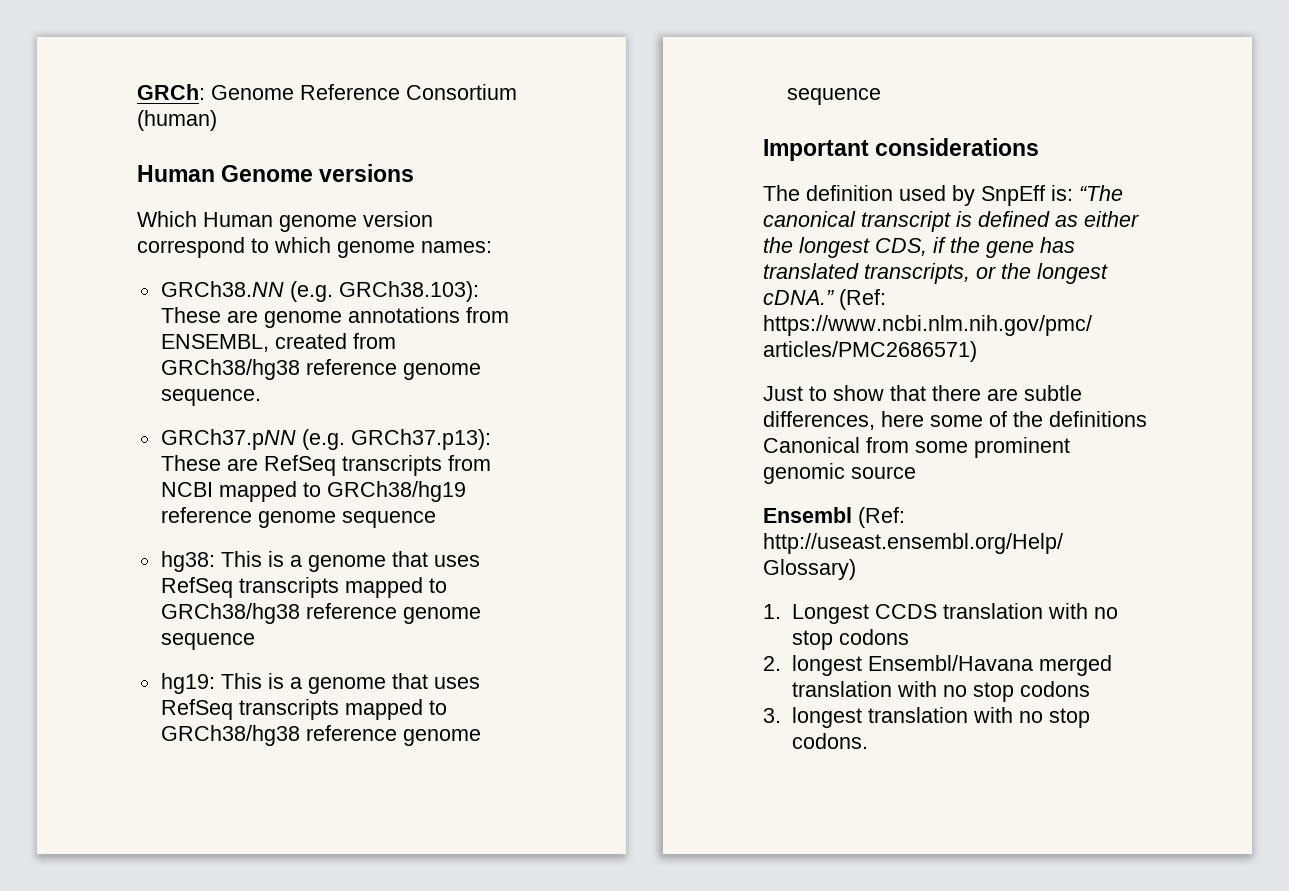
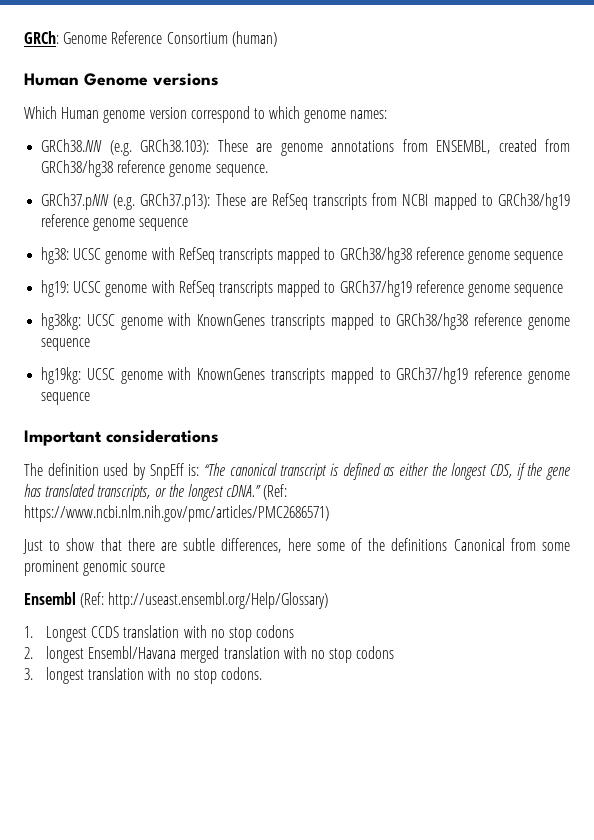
- hg38: This is a genome that uses RefSeq transcripts mapped to GRCh38/hg38 reference genome sequence
+ hg38: UCSC genome with RefSeq transcripts mapped to GRCh38/hg38 reference genome sequence
- hg19: This is a genome that uses RefSeq transcripts mapped to GRCh38/hg38 reference genome sequence
+ hg19: UCSC genome with RefSeq transcripts mapped to GRCh37/hg19 reference genome sequence
+ hg38kg: UCSC genome with KnownGenes transcripts mapped to GRCh38/hg38 reference genome sequence
+ hg19kg: UCSC genome with KnownGenes transcripts mapped to GRCh37/hg19 reference genome sequence

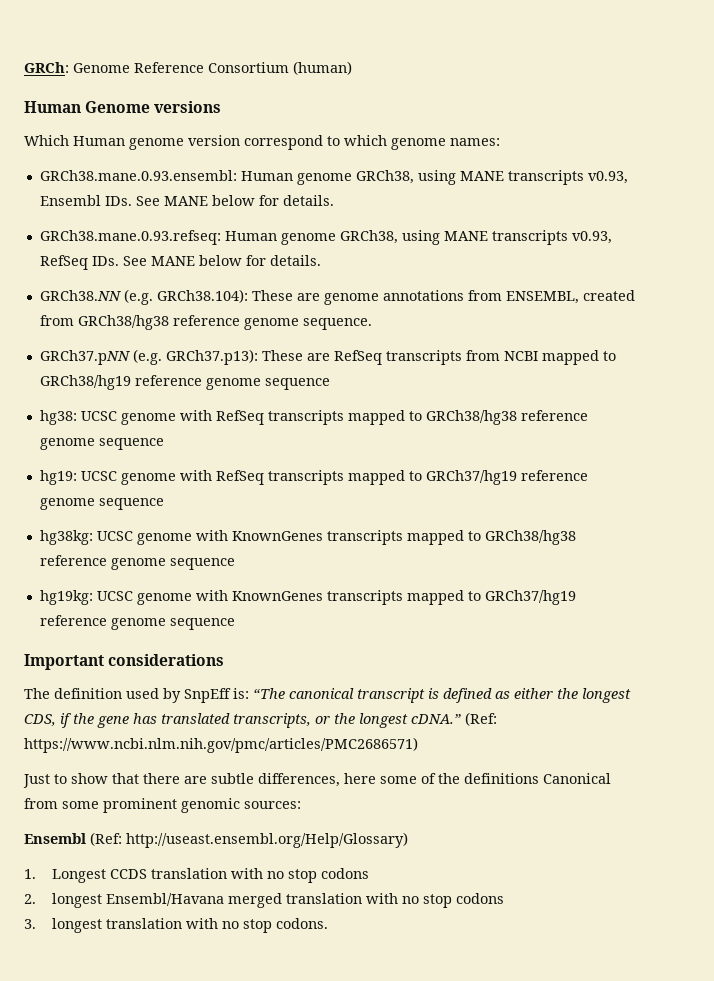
+ GRCh38.mane.0.93.ensembl: Human genome GRCh38, using MANE transcripts v0.93, Ensembl IDs. See MANE below for details.
+ GRCh38.mane.0.93.refseq: Human genome GRCh38, using MANE transcripts v0.93, RefSeq IDs. See MANE below for details.
- GRCh38.NN (e.g. GRCh38.103): These are genome annotations from ENSEMBL, created from GRCh38/hg38 reference genome sequence.
+ GRCh38.NN (e.g. GRCh38.104): These are genome annotations from ENSEMBL, created from GRCh38/hg38 reference genome sequence.
- Just to show that there are subtle differences, here some of the definitions Canonical from some prominent genomic source
+ Just to show that there are subtle differences, here some of the definitions Canonical from some prominent genomic sources:

